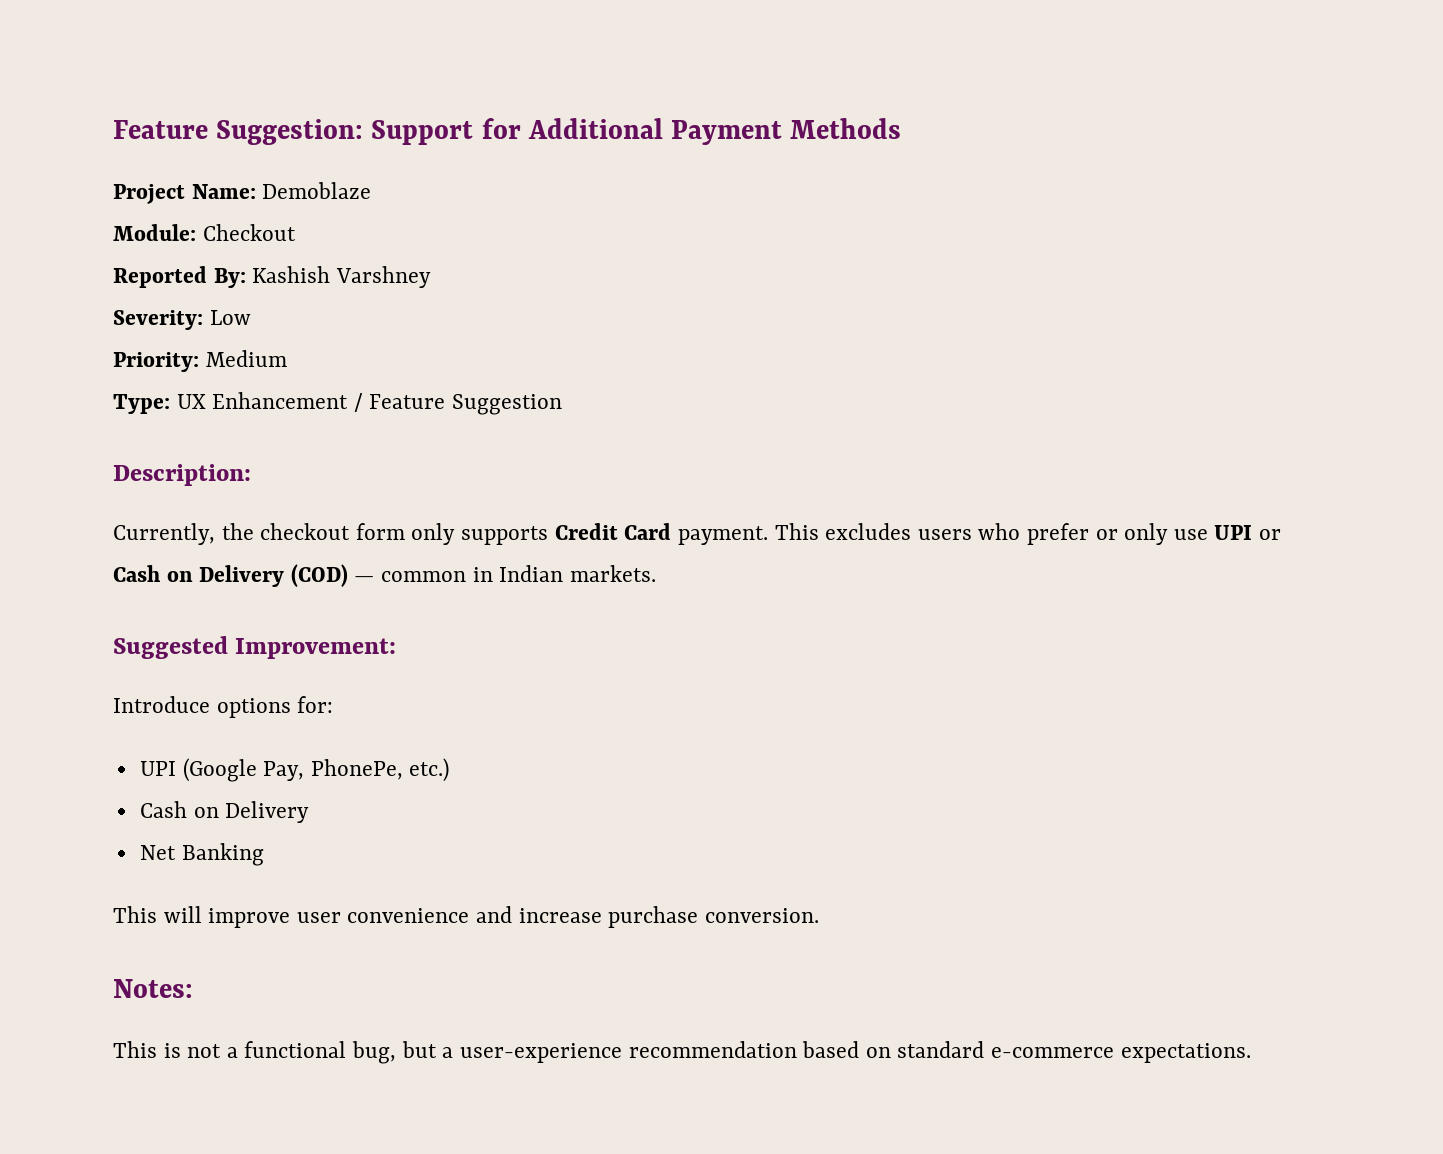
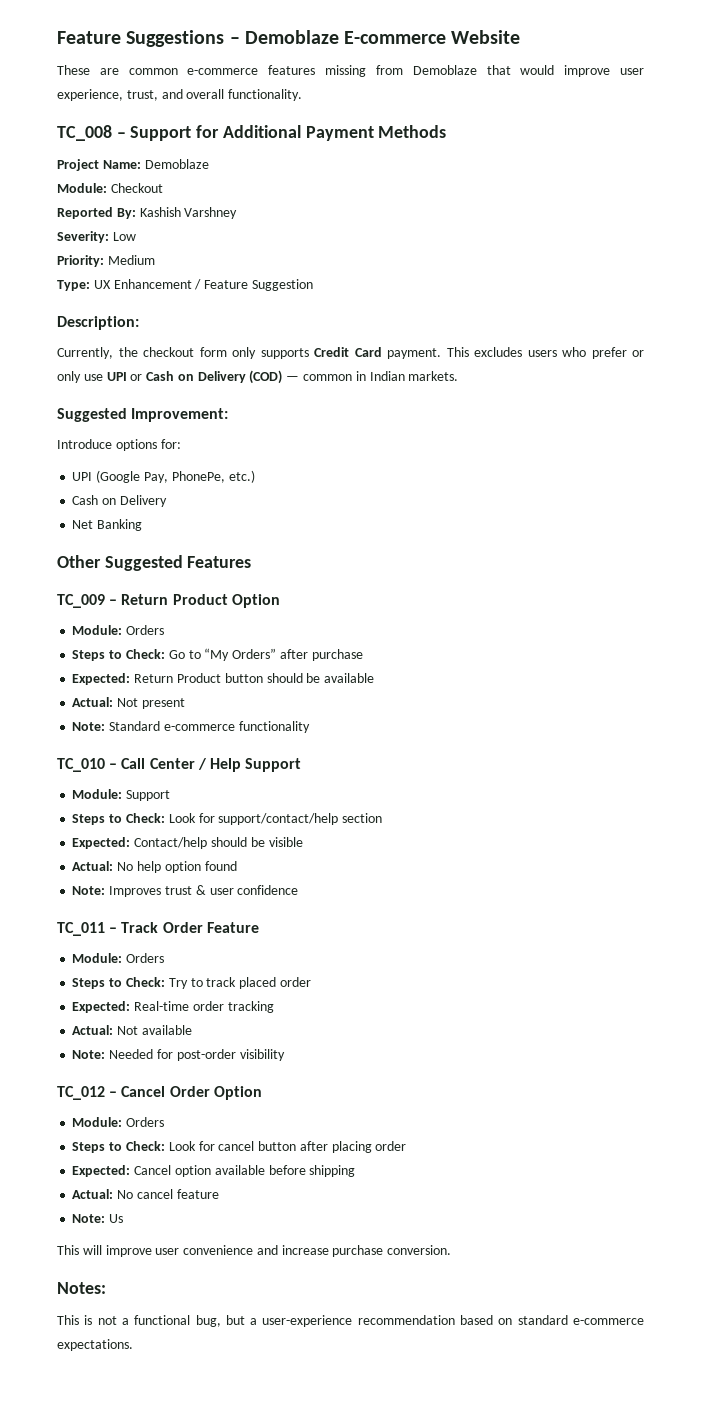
- Feature Suggestion: Support for Additional Payment Methods
+ Feature Suggestions – Demoblaze E-commerce Website
+ These are common e-commerce features missing from Demoblaze that would improve user experience, trust, and overall functionality.
+ TC_008 – Support for Additional Payment Methods
+ Other Suggested Features
+ TC_009 – Return Product Option
+ Module: Orders
+ Steps to Check: Go to “My Orders” after purchase
+ Expected: Return Product button should be available
+ Actual: Not present
+ Note: Standard e-commerce functionality
+ TC_010 – Call Center / Help Support
+ Module: Support
+ Steps to Check: Look for support/contact/help section
+ Expected: Contact/help should be visible
+ Actual: No help option found
+ Note: Improves trust & user confidence
+ TC_011 – Track Order Feature
+ Module: Orders
+ Steps to Check: Try to track placed order
+ Expected: Real-time order tracking
+ Actual: Not available
+ Note: Needed for post-order visibility
+ TC_012 – Cancel Order Option
+ Module: Orders
+ Steps to Check: Look for cancel button after placing order
+ Expected: Cancel option available before shipping
+ Actual: No cancel feature
+ Note: Us

